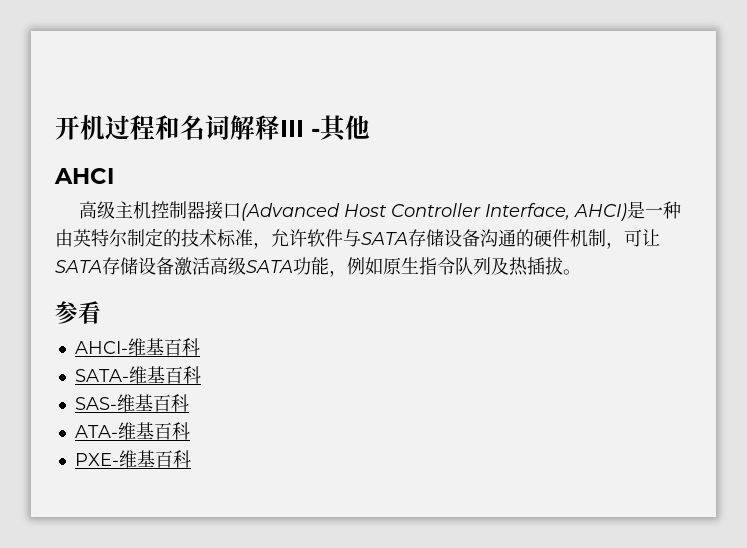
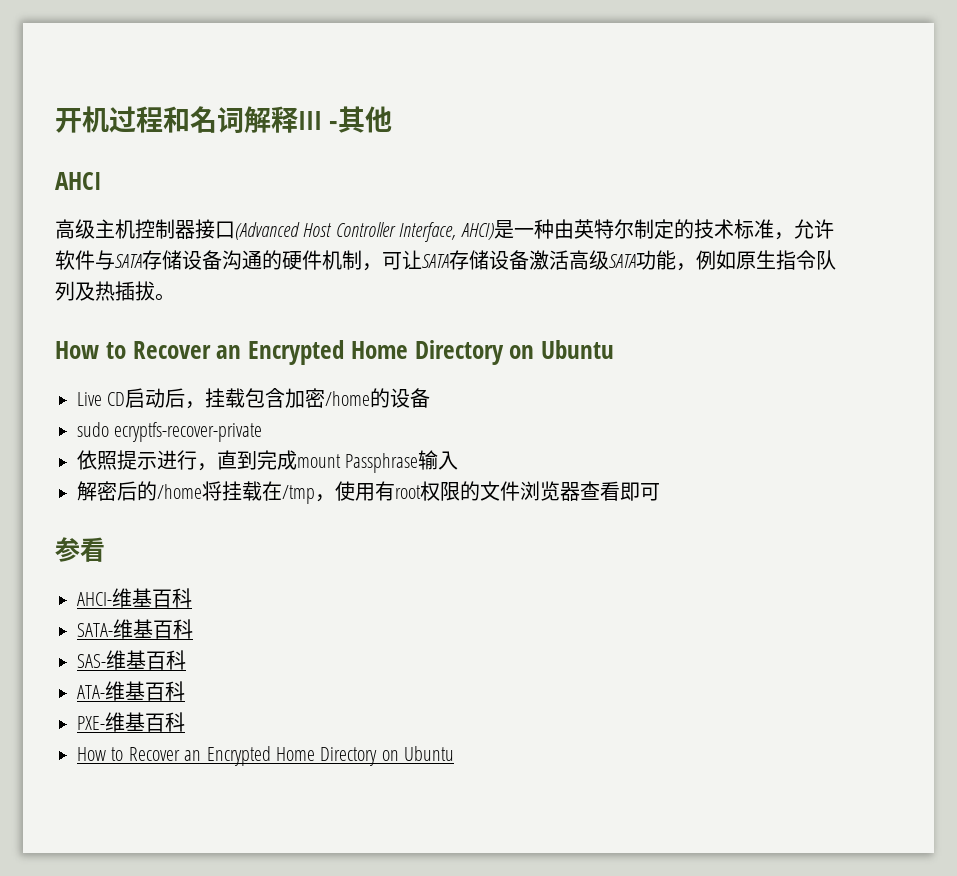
  高级主机控制器接口(Advanced Host Controller Interface, AHCI)是一种由英特尔制定的技术标准，允许软件与SATA存储设备沟通的硬件机制，可让SATA存储设备激活高级SATA功能，例如原生指令队列及热插拔。
+ How to Recover an Encrypted Home Directory on Ubuntu
+ Live CD启动后，挂载包含加密/home的设备
+ sudo ecryptfs-recover-private
+ 依照提示进行，直到完成mount Passphrase输入
+ 解密后的/home将挂载在/tmp，使用有root权限的文件浏览器查看即可
  PXE-维基百科
+ How to Recover an Encrypted Home Directory on Ubuntu

